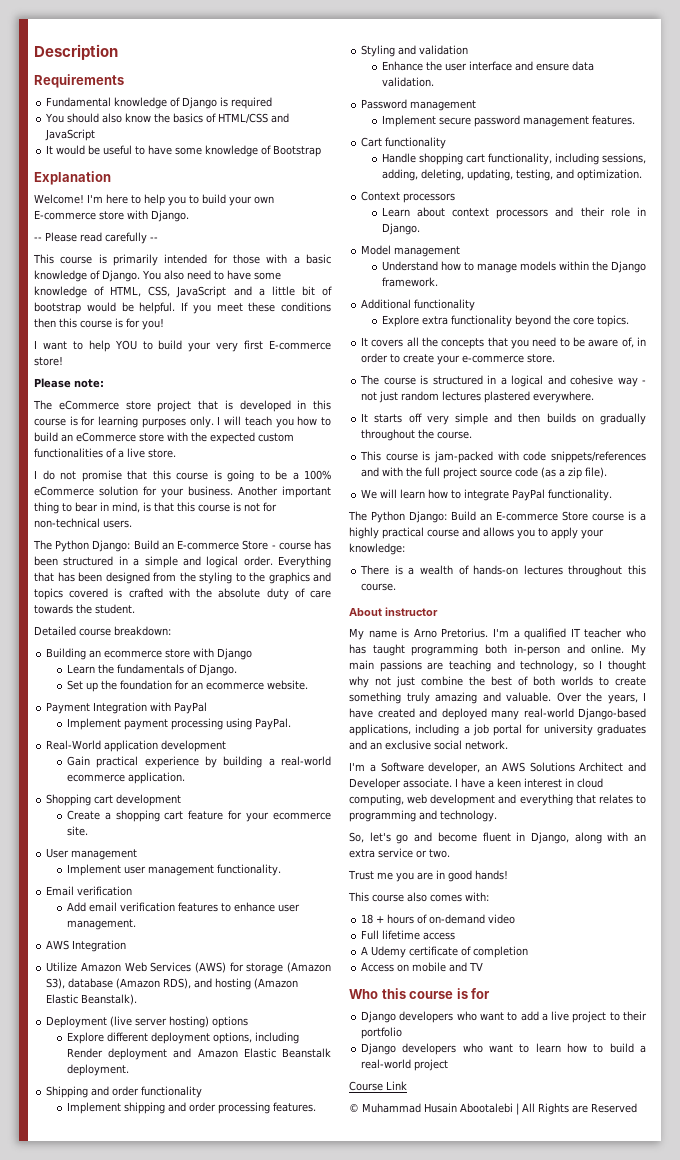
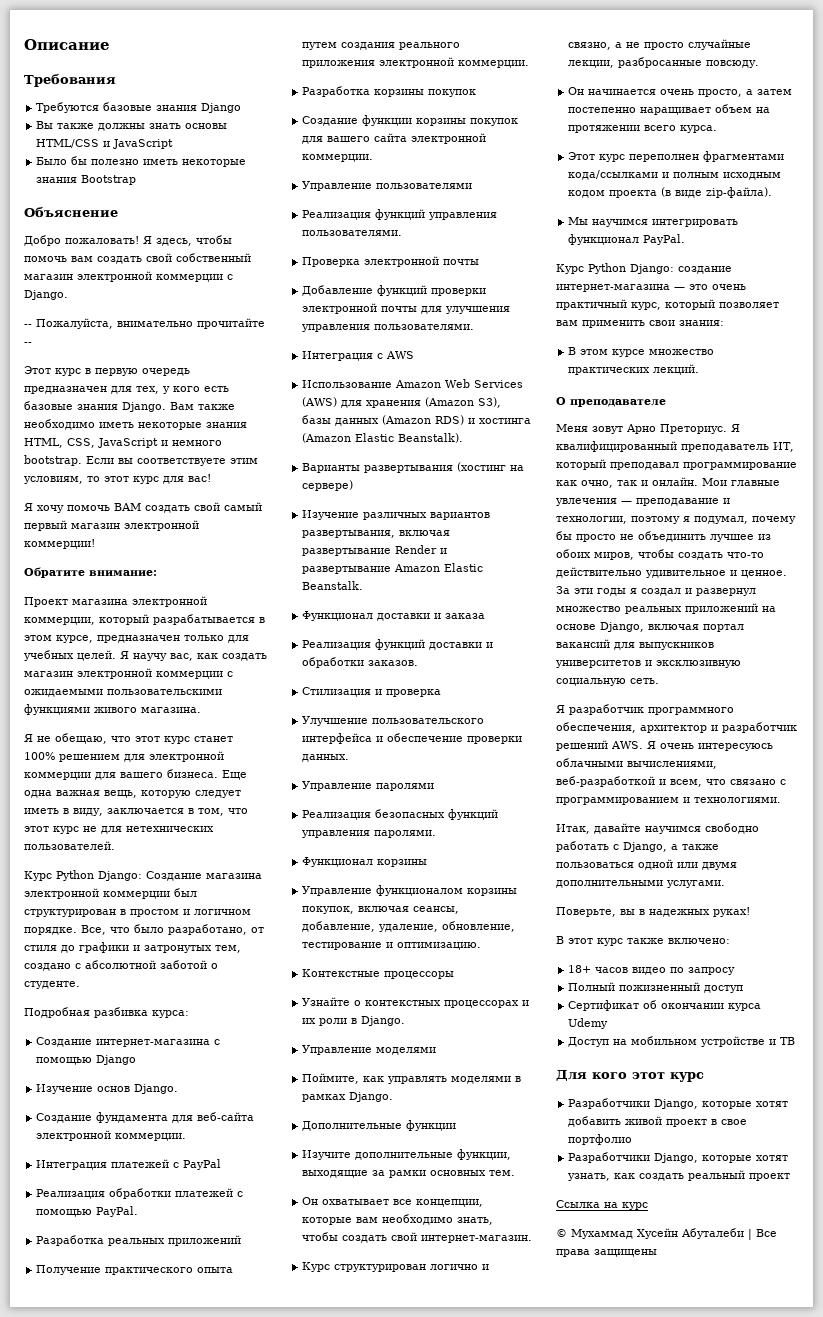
- Description
- Requirements
- Fundamental knowledge of Django is required
- You should also know the basics of HTML/CSS and JavaScript
- It would be useful to have some knowledge of Bootstrap
- Explanation
- Welcome! I'm here to help you to build your own E-commerce store with Django.
- -- Please read carefully --
- This course is primarily intended for those with a basic knowledge of Django. You also need to have some knowledge of HTML, CSS, JavaScript and a little bit of bootstrap would be helpful. If you meet these conditions then this course is for you!
- I want to help YOU to build your very first E-commerce store!
- Please note:
- The eCommerce store project that is developed in this course is for learning purposes only. I will teach you how to build an eCommerce store with the expected custom functionalities of a live store.
- I do not promise that this course is going to be a 100% eCommerce solution for your business. Another important thing to bear in mind, is that this course is not for non-technical users.
- The Python Django: Build an E-commerce Store - course has been structured in a simple and logical order. Everything that has been designed from the styling to the graphics and topics covered is crafted with the absolute duty of care towards the student.
- Detailed course breakdown:
- Building an ecommerce store with Django
- Learn the fundamentals of Django.
- Set up the foundation for an ecommerce website.
- Payment Integration with PayPal
- Implement payment processing using PayPal.
- Real-World application development
- Gain practical experience by building a real-world ecommerce application.
- Shopping cart development
- Create a shopping cart feature for your ecommerce site.
- User management
- Implement user management functionality.
- Email verification
- Add email verification features to enhance user management.
- AWS Integration
- Utilize Amazon Web Services (AWS) for storage (Amazon S3), database (Amazon RDS), and hosting (Amazon Elastic Beanstalk).
- Deployment (live server hosting) options
- Explore different deployment options, including Render deployment and Amazon Elastic Beanstalk deployment.
- Shipping and order functionality
- Implement shipping and order processing features.
- Styling and validation
- Enhance the user interface and ensure data validation.
- Password management
- Implement secure password management features.
- Cart functionality
- Handle shopping cart functionality, including sessions, adding, deleting, updating, testing, and optimization.
- Context processors
- Learn about context processors and their role in Django.
- Model management
- Understand how to manage models within the Django framework.
- Additional functionality
- Explore extra functionality beyond the core topics.
- It covers all the concepts that you need to be aware of, in order to create your e-commerce store.
- The course is structured in a logical and cohesive way - not just random lectures plastered everywhere.
- It starts off very simple and then builds on gradually throughout the course.
- This course is jam-packed with code snippets/references and with the full project source code (as a zip file).
- We will learn how to integrate PayPal functionality.
- The Python Django: Build an E-commerce Store course is a highly practical course and allows you to apply your knowledge:
- There is a wealth of hands-on lectures throughout this course.
- About instructor
- My name is Arno Pretorius. I'm a qualified IT teacher who has taught programming both in-person and online. My main passions are teaching and technology, so I thought why not just combine the best of both worlds to create something truly amazing and valuable. Over the years, I have created and deployed many real-world Django-based applications, including a job portal for university graduates and an exclusive social network.
- I'm a Software developer, an AWS Solutions Architect and Developer associate. I have a keen interest in cloud computing, web development and everything that relates to programming and technology.
- So, let's go and become fluent in Django, along with an extra service or two.
- Trust me you are in good hands!
- This course also comes with:
- 18 + hours of on-demand video
- Full lifetime access
- A Udemy certificate of completion
- Access on mobile and TV
- Who this course is for
- Django developers who want to add a live project to their portfolio
- Django developers who want to learn how to build a real-world project
- Course Link
- © Muhammad Husain Abootalebi | All Rights are Reserved
+ Описание
+ Требования
+ Требуются базовые знания Django
+ Вы также должны знать основы HTML/CSS и JavaScript
+ Было бы полезно иметь некоторые знания Bootstrap
+ Объяснение
+ Добро пожаловать! Я здесь, чтобы помочь вам создать свой собственный магазин электронной коммерции с Django.
+ -- Пожалуйста, внимательно прочитайте --
+ Этот курс в первую очередь предназначен для тех, у кого есть базовые знания Django. Вам также необходимо иметь некоторые знания HTML, CSS, JavaScript и немного bootstrap. Если вы соответствуете этим условиям, то этот курс для вас!
+ Я хочу помочь ВАМ создать свой самый первый магазин электронной коммерции!
+ Обратите внимание:
+ Проект магазина электронной коммерции, который разрабатывается в этом курсе, предназначен только для учебных целей. Я научу вас, как создать магазин электронной коммерции с ожидаемыми пользовательскими функциями живого магазина.
+ Я не обещаю, что этот курс станет 100% решением для электронной коммерции для вашего бизнеса. Еще одна важная вещь, которую следует иметь в виду, заключается в том, что этот курс не для нетехнических пользователей.
+ Курс Python Django: Создание магазина электронной коммерции был структурирован в простом и логичном порядке. Все, что было разработано, от стиля до графики и затронутых тем, создано с абсолютной заботой о студенте.
+ Подробная разбивка курса:
+ Создание интернет-магазина с помощью Django
+ Изучение основ Django.
+ Создание фундамента для веб-сайта электронной коммерции.
+ Интеграция платежей с PayPal
+ Реализация обработки платежей с помощью PayPal.
+ Разработка реальных приложений
+ Получение практического опыта путем создания реального приложения электронной коммерции.
+ Разработка корзины покупок
+ Создание функции корзины покупок для вашего сайта электронной коммерции.
+ Управление пользователями
+ Реализация функций управления пользователями.
+ Проверка электронной почты
+ Добавление функций проверки электронной почты для улучшения управления пользователями.
+ Интеграция с AWS
+ Использование Amazon Web Services (AWS) для хранения (Amazon S3), базы данных (Amazon RDS) и хостинга (Amazon Elastic Beanstalk).
+ Варианты развертывания (хостинг на сервере)
+ Изучение различных вариантов развертывания, включая развертывание Render и развертывание Amazon Elastic Beanstalk.
+ Функционал доставки и заказа
+ Реализация функций доставки и обработки заказов.
+ Стилизация и проверка
+ Улучшение пользовательского интерфейса и обеспечение проверки данных.
+ Управление паролями
+ Реализация безопасных функций управления паролями.
+ Функционал корзины
+ Управление функционалом корзины покупок, включая сеансы, добавление, удаление, обновление, тестирование и оптимизацию.
+ Контекстные процессоры
+ Узнайте о контекстных процессорах и их роли в Django.
+ Управление моделями
+ Поймите, как управлять моделями в рамках Django.
+ Дополнительные функции
+ Изучите дополнительные функции, выходящие за рамки основных тем.
+ Он охватывает все концепции, которые вам необходимо знать, чтобы создать свой интернет-магазин.
+ Курс структурирован логично и связно, а не просто случайные лекции, разбросанные повсюду.
+ Он начинается очень просто, а затем постепенно наращивает объем на протяжении всего курса.
+ Этот курс переполнен фрагментами кода/ссылками и полным исходным кодом проекта (в виде zip-файла).
+ Мы научимся интегрировать функционал PayPal.
+ Курс Python Django: создание интернет-магазина — это очень практичный курс, который позволяет вам применить свои знания:
+ В этом курсе множество практических лекций.
+ О преподавателе
+ Меня зовут Арно Преториус. Я квалифицированный преподаватель ИТ, который преподавал программирование как очно, так и онлайн. Мои главные увлечения — преподавание и технологии, поэтому я подумал, почему бы просто не объединить лучшее из обоих миров, чтобы создать что-то действительно удивительное и ценное. За эти годы я создал и развернул множество реальных приложений на основе Django, включая портал вакансий для выпускников университетов и эксклюзивную социальную сеть.
+ Я разработчик программного обеспечения, архитектор и разработчик решений AWS. Я очень интересуюсь облачными вычислениями, веб-разработкой и всем, что связано с программированием и технологиями.
+ Итак, давайте научимся свободно работать с Django, а также пользоваться одной или двумя дополнительными услугами.
+ Поверьте, вы в надежных руках!
+ В этот курс также включено:
+ 18+ часов видео по запросу
+ Полный пожизненный доступ
+ Сертификат об окончании курса Udemy
+ Доступ на мобильном устройстве и ТВ
+ Для кого этот курс
+ Разработчики Django, которые хотят добавить живой проект в свое портфолио
+ Разработчики Django, которые хотят узнать, как создать реальный проект
+ Ссылка на курс
+ © Мухаммад Хусейн Абуталеби | Все права защищены

